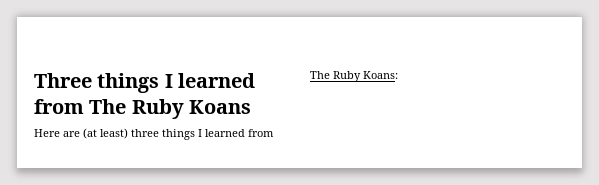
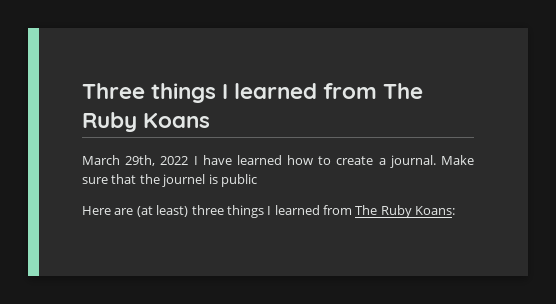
+ March 29th, 2022 I have learned how to create a journal. Make sure that the journel is public

